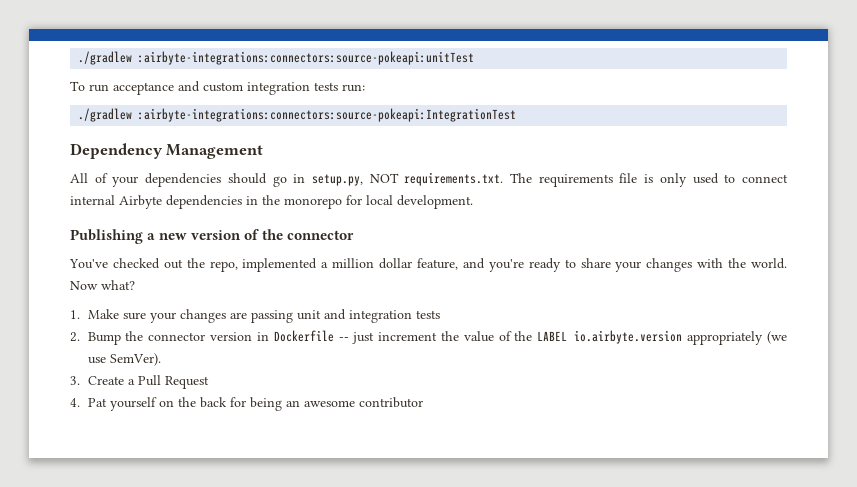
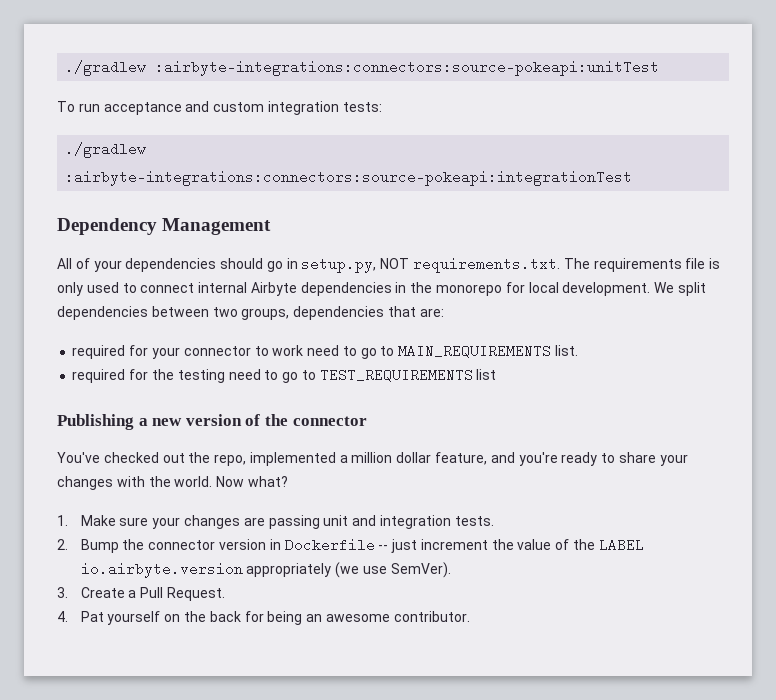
- To run acceptance and custom integration tests run:
- ./gradlew :airbyte-integrations:connectors:source-pokeapi:IntegrationTest
+ To run acceptance and custom integration tests:
+ ./gradlew :airbyte-integrations:connectors:source-pokeapi:integrationTest
+ We split dependencies between two groups, dependencies that are:
+ required for your connector to work need to go to MAIN_REQUIREMENTS list.
+ required for the testing need to go to TEST_REQUIREMENTS list
- 1. Make sure your changes are passing unit and integration tests
+ 1. Make sure your changes are passing unit and integration tests.
- 3. Create a Pull Request
+ 3. Create a Pull Request.
- 4. Pat yourself on the back for being an awesome contributor
+ 4. Pat yourself on the back for being an awesome contributor.

